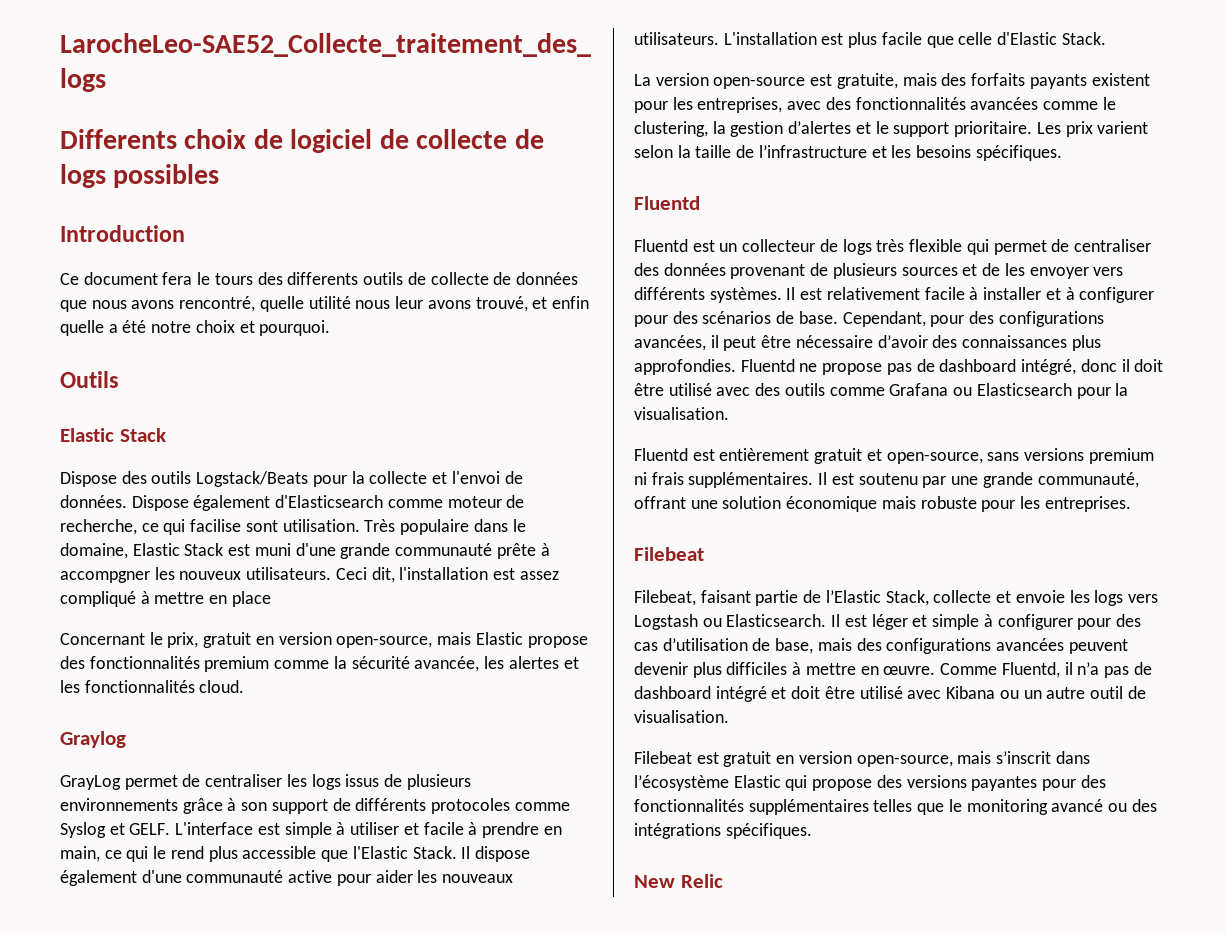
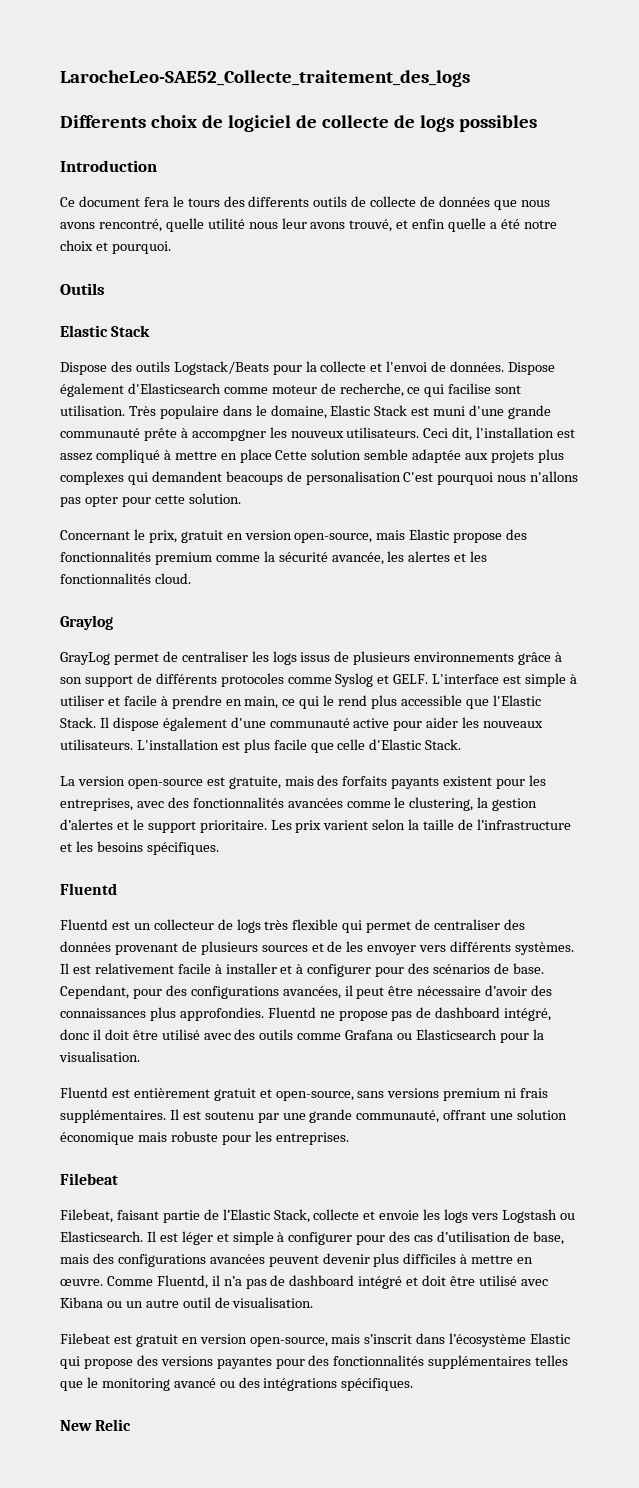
- Ceci dit, l'installation est assez compliqué à mettre en place
+ Ceci dit, l'installation est assez compliqué à mettre en place Cette solution semble adaptée aux projets plus complexes qui demandent beacoups de personalisation C'est pourquoi nous n'allons pas opter pour cette solution.

